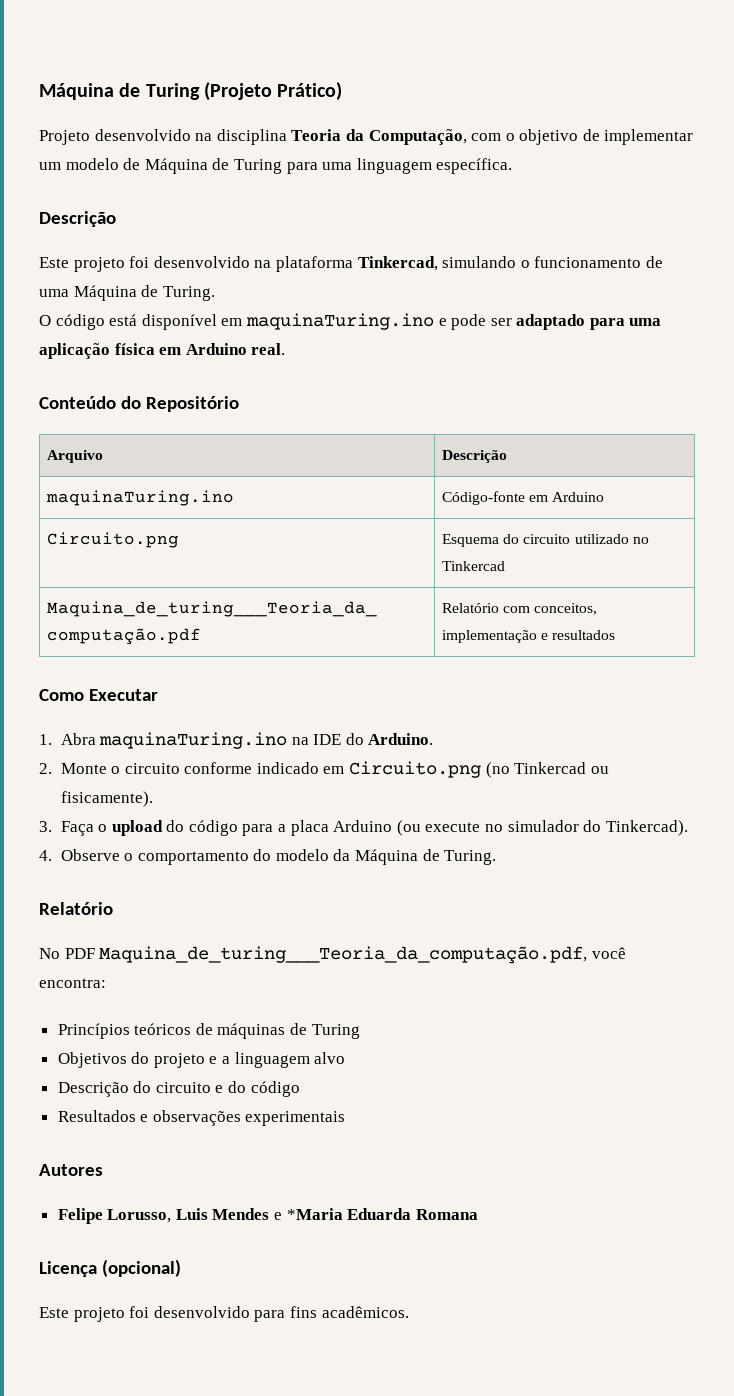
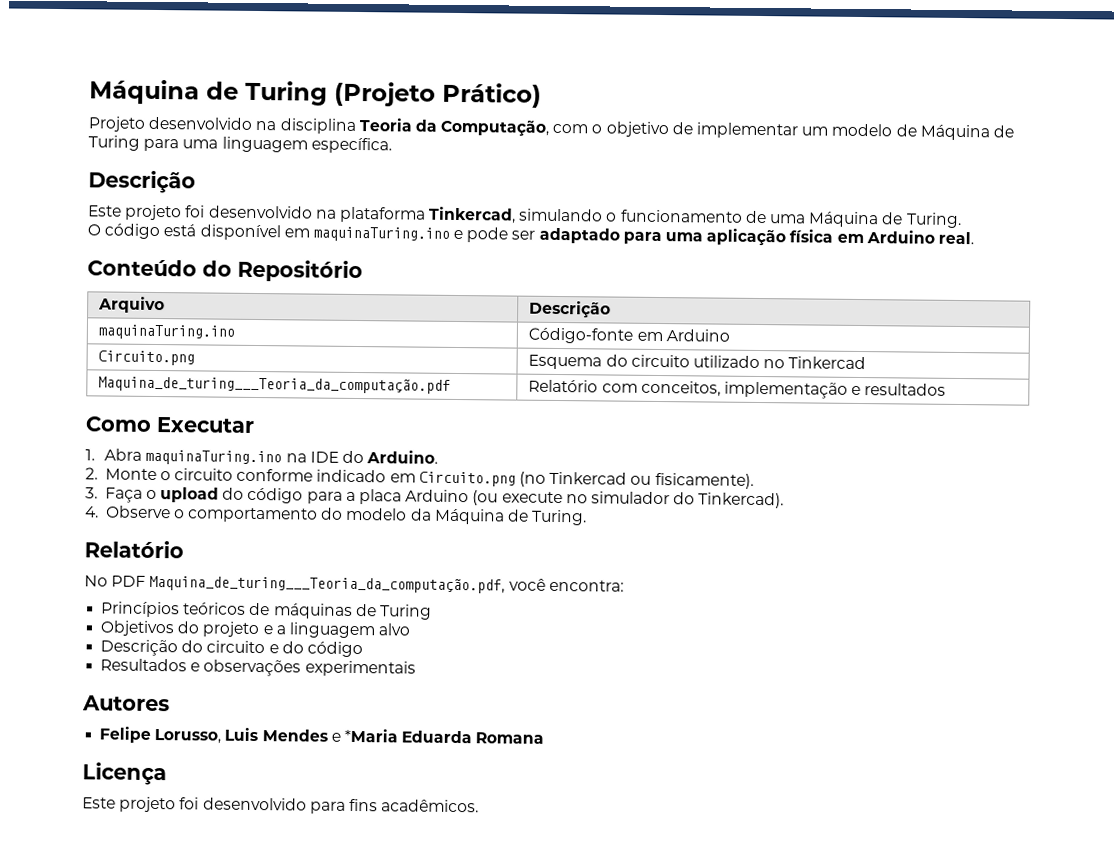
- Licença (opcional)
+ Licença

